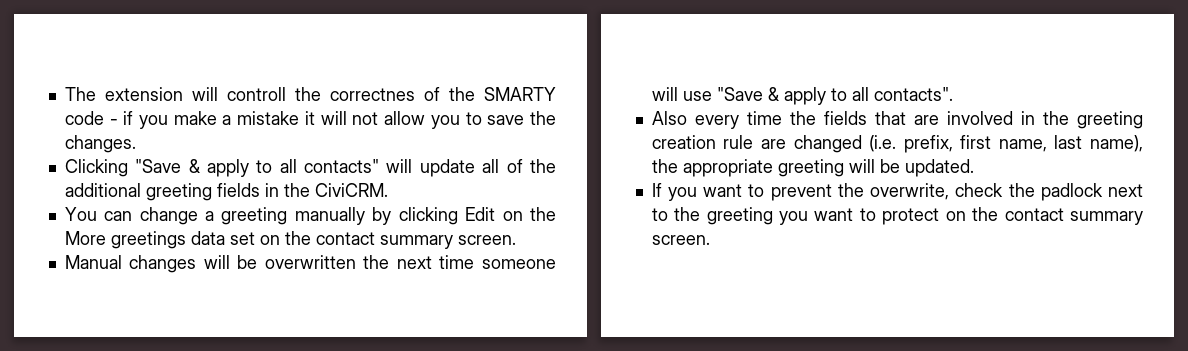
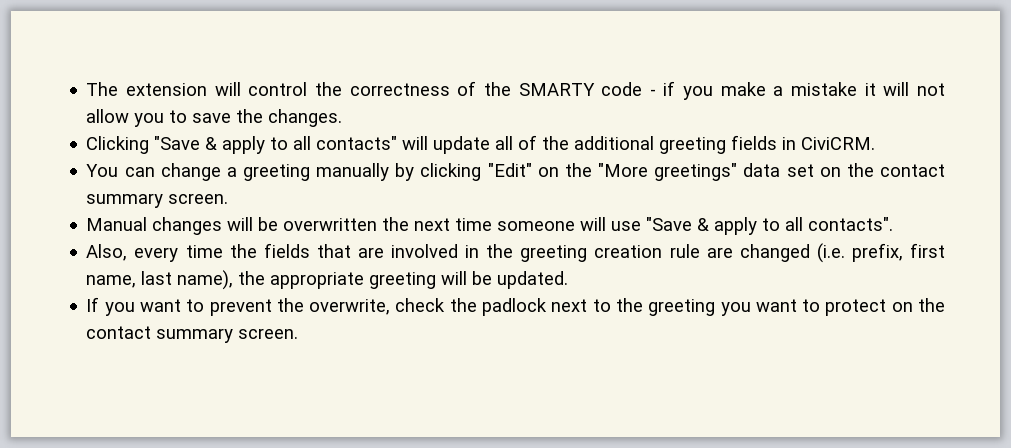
- The extension will controll the correctnes of the SMARTY code - if you make a mistake it will not allow you to save the changes.
+ The extension will control the correctness of the SMARTY code - if you make a mistake it will not allow you to save the changes.
- Clicking "Save & apply to all contacts" will update all of the additional greeting fields in the CiviCRM.
+ Clicking "Save & apply to all contacts" will update all of the additional greeting fields in CiviCRM.
- You can change a greeting manually by clicking Edit on the More greetings data set on the contact summary screen.
+ You can change a greeting manually by clicking "Edit" on the "More greetings" data set on the contact summary screen.
- Also every time the fields that are involved in the greeting creation rule are changed (i.e. prefix, first name, last name), the appropriate greeting will be updated.
+ Also, every time the fields that are involved in the greeting creation rule are changed (i.e. prefix, first name, last name), the appropriate greeting will be updated.

